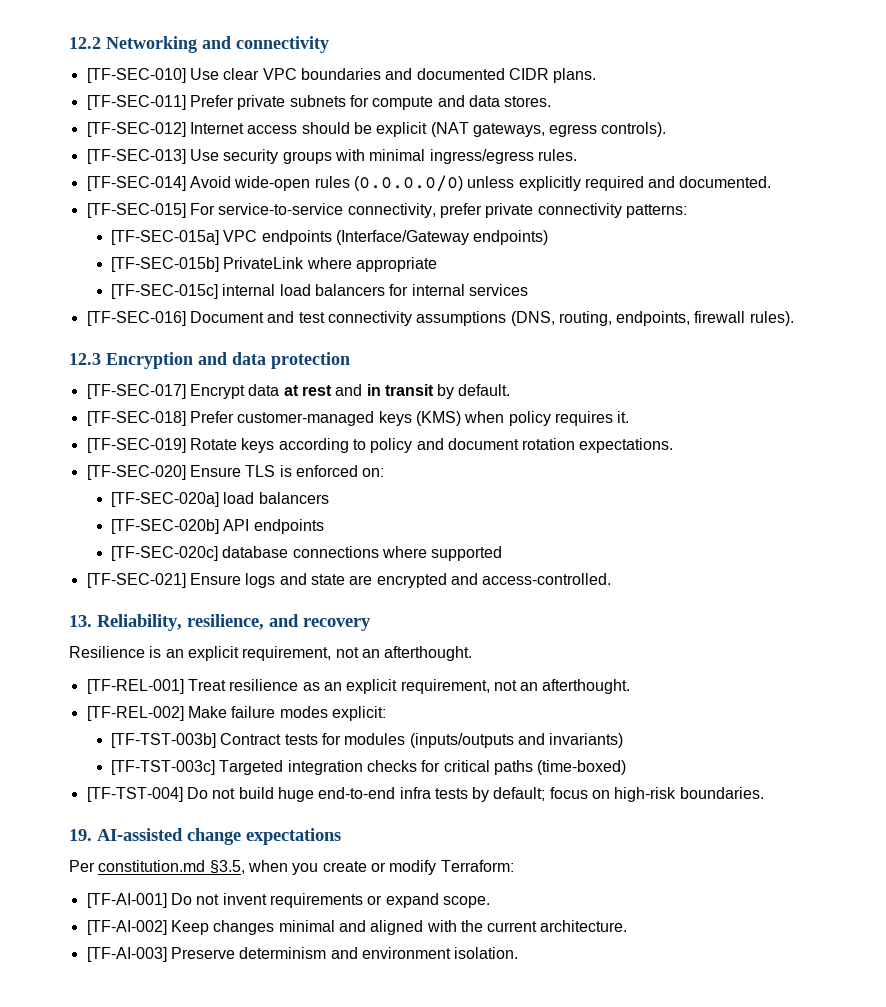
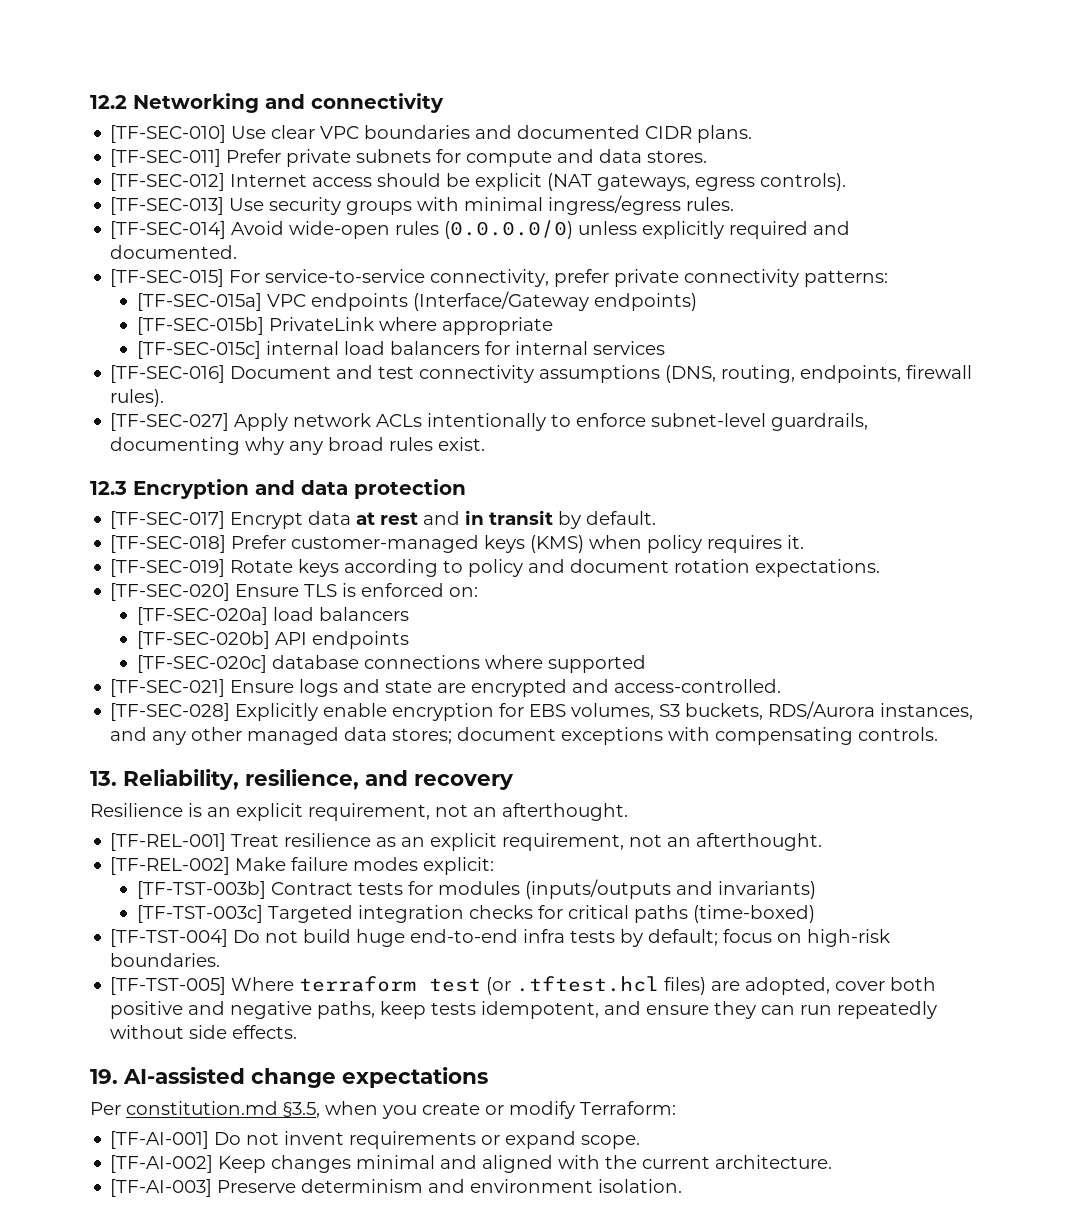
+ [TF-SEC-027] Apply network ACLs intentionally to enforce subnet-level guardrails, documenting why any broad rules exist.
+ [TF-SEC-028] Explicitly enable encryption for EBS volumes, S3 buckets, RDS/Aurora instances, and any other managed data stores; document exceptions with compensating controls.
+ [TF-TST-005] Where terraform test (or .tftest.hcl files) are adopted, cover both positive and negative paths, keep tests idempotent, and ensure they can run repeatedly without side effects.

